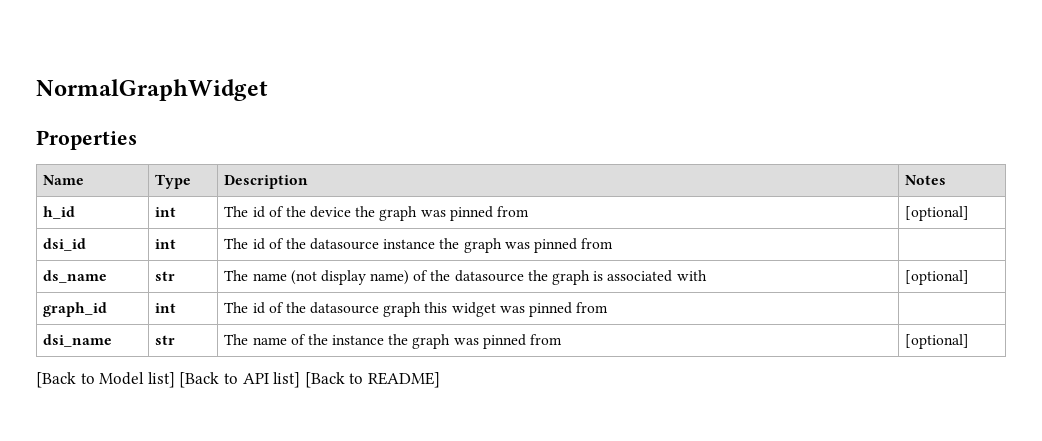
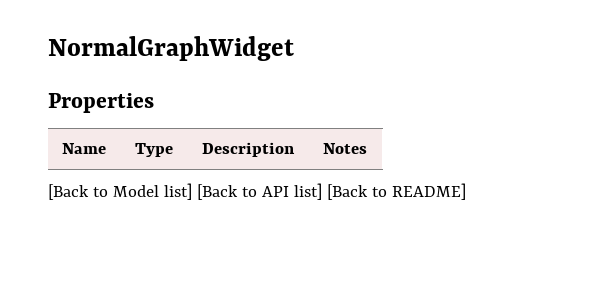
- h_id | int | The id of the device the graph was pinned from | [optional]
- dsi_id | int | The id of the datasource instance the graph was pinned from |
- ds_name | str | The name (not display name) of the datasource the graph is associated with | [optional]
- graph_id | int | The id of the datasource graph this widget was pinned from |
- dsi_name | str | The name of the instance the graph was pinned from | [optional]

